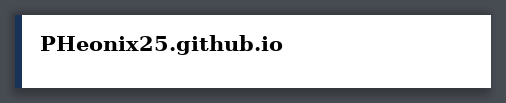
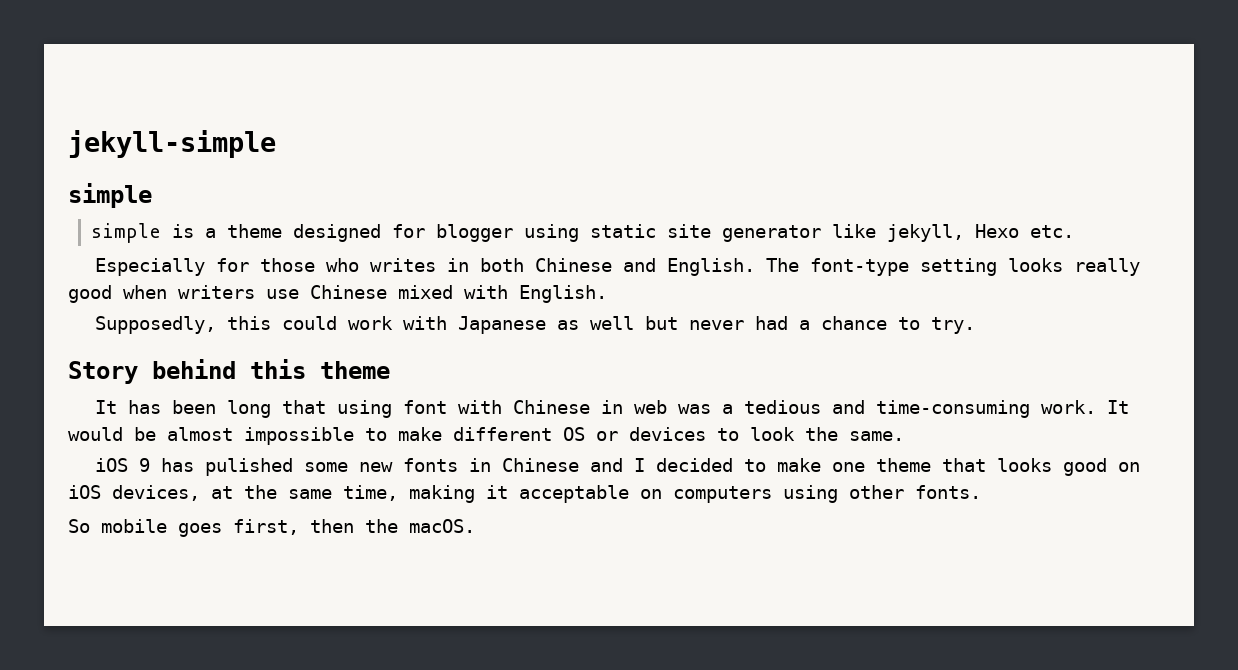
- PHeonix25.github.io
+ jekyll-simple
+ simple
+ simple is a theme designed for blogger using static site generator like jekyll, Hexo etc.
+ Especially for those who writes in both Chinese and English. The font-type setting looks really good when writers use Chinese mixed with English.
+ Supposedly, this could work with Japanese as well but never had a chance to try.
+ Story behind this theme
+ It has been long that using font with Chinese in web was a tedious and time-consuming work. It would be almost impossible to make different OS or devices to look the same.
+ iOS 9 has pulished some new fonts in Chinese and I decided to make one theme that looks good on iOS devices, at the same time, making it acceptable on computers using other fonts.
+ So mobile goes first, then the macOS.

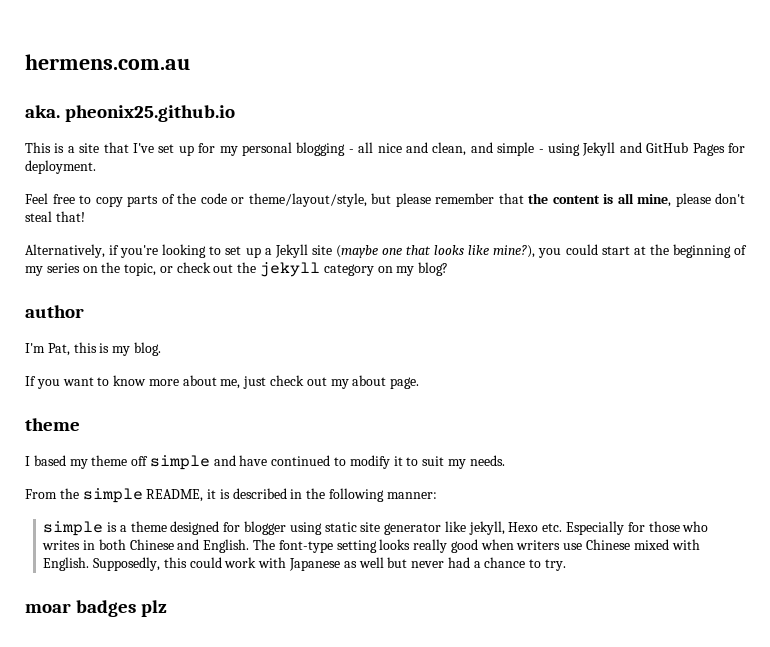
- jekyll-simple
- simple
+ hermens.com.au
+ aka. pheonix25.github.io
+ This is a site that I've set up for my personal blogging - all nice and clean, and simple - using Jekyll and GitHub Pages for deployment.
+ Feel free to copy parts of the code or theme/layout/style, but please remember that the content is all mine, please don't steal that!
+ Alternatively, if you're looking to set up a Jekyll site (maybe one that looks like mine?), you could start at the beginning of my series on the topic, or check out the jekyll category on my blog?
+ author
+ I'm Pat, this is my blog.
+ If you want to know more about me, just check out my about page.
+ theme
+ I based my theme off simple and have continued to modify it to suit my needs.
+ From the simple README, it is described in the following manner:
- simple is a theme designed for blogger using static site generator like jekyll, Hexo etc.
- Especially for those who writes in both Chinese and English.
+ simple is a theme designed for blogger using static site generator like jekyll, Hexo etc. Especially for those who writes in both Chinese and English.
- The font-type setting looks really good when writers use Chinese mixed with English.
- Supposedly, this could work with Japanese as well but never had a chance to try.
+ The font-type setting looks really good when writers use Chinese mixed with English. Supposedly, this could work with Japanese as well but never had a chance to try.
- Story behind this theme
- It has been long that using font with Chinese in web was a tedious and time-consuming work. It would be almost impossible to make different OS or devices to look the same.
- iOS 9 has pulished some new fonts in Chinese and I decided to make one theme that looks good on iOS devices, at the same time, making it acceptable on computers using other fonts.
- So mobile goes first, then the macOS.
+ moar badges plz

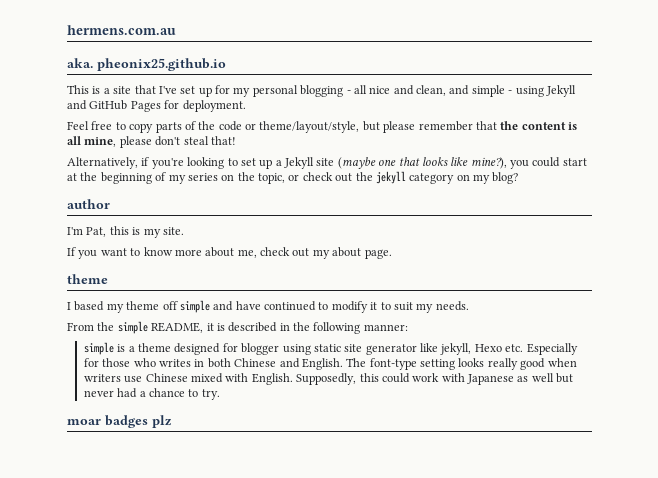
- I'm Pat, this is my blog.
+ I'm Pat, this is my site.
- If you want to know more about me, just check out my about page.
+ If you want to know more about me, check out my about page.

